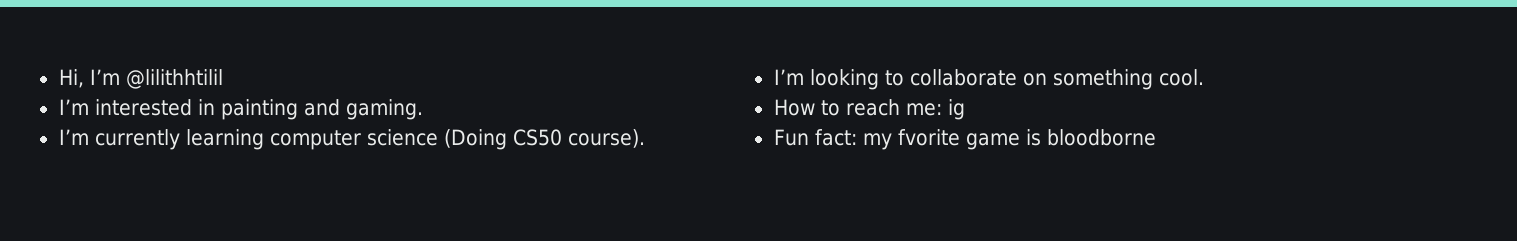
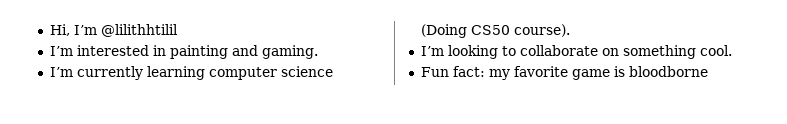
- How to reach me: ig
- Fun fact: my fvorite game is bloodborne
+ Fun fact: my favorite game is bloodborne

